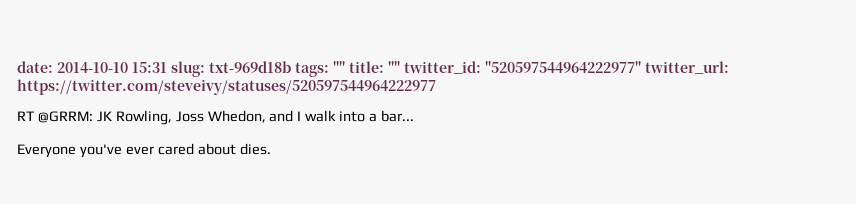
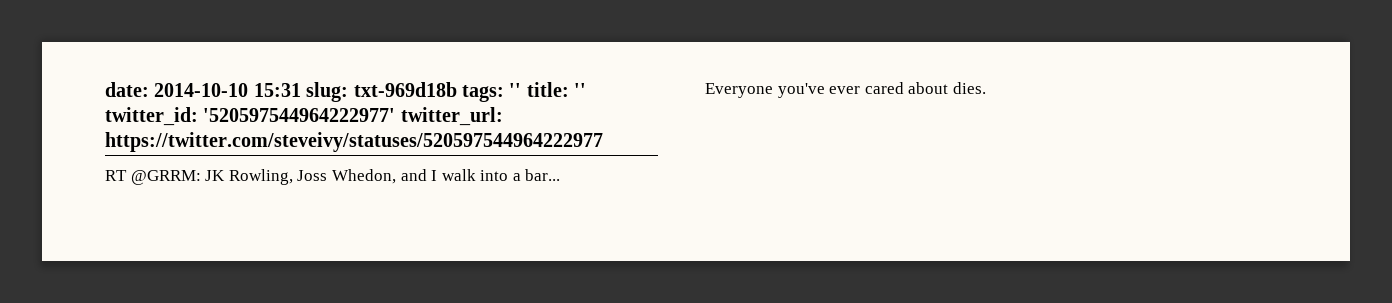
- date: 2014-10-10 15:31 slug: txt-969d18b tags: "" title: "" twitter_id: "520597544964222977" twitter_url: https://twitter.com/steveivy/statuses/520597544964222977
+ date: 2014-10-10 15:31 slug: txt-969d18b tags: '' title: '' twitter_id: '520597544964222977' twitter_url: https://twitter.com/steveivy/statuses/520597544964222977

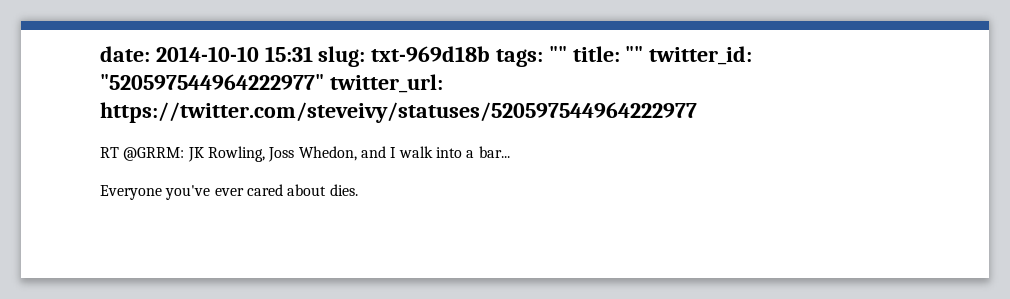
- date: 2014-10-10 15:31 slug: txt-969d18b tags: '' title: '' twitter_id: '520597544964222977' twitter_url: https://twitter.com/steveivy/statuses/520597544964222977
+ date: 2014-10-10 15:31 slug: txt-969d18b tags: "" title: "" twitter_id: "520597544964222977" twitter_url: https://twitter.com/steveivy/statuses/520597544964222977

